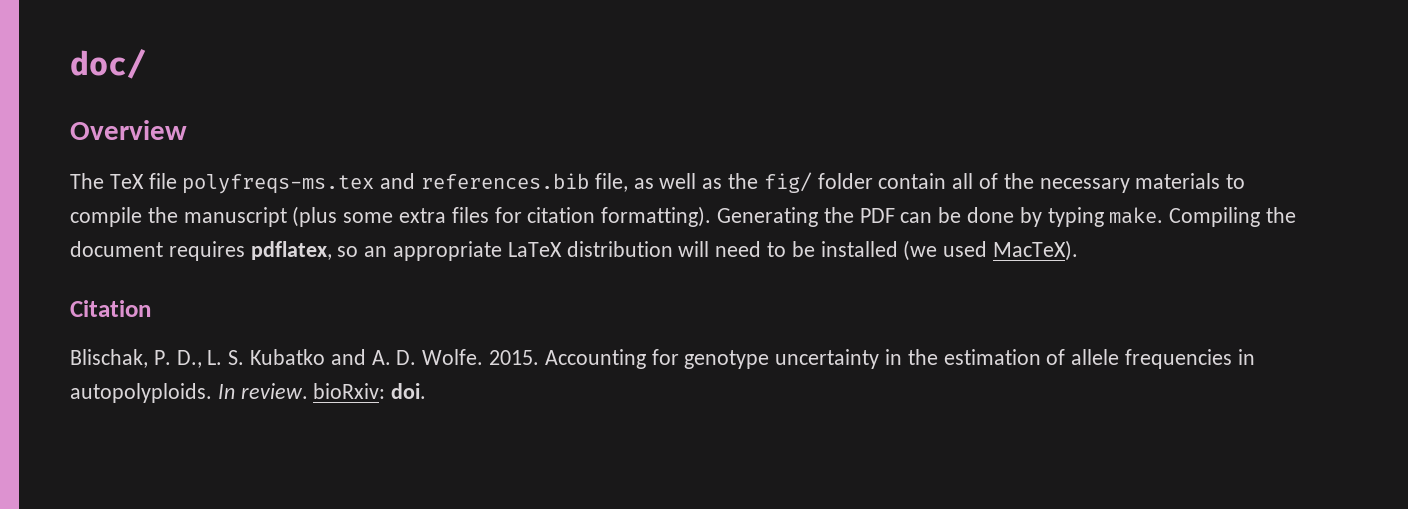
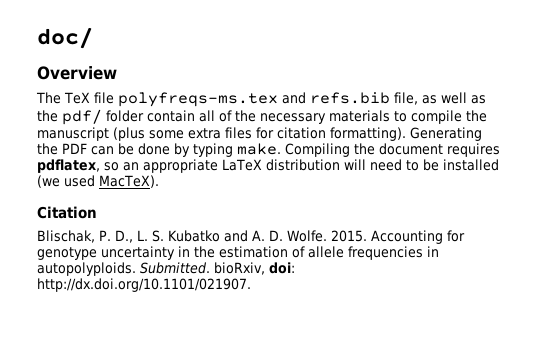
- The TeX file polyfreqs-ms.tex and references.bib file, as well as the fig/ folder contain all of the necessary materials to compile the manuscript (plus some extra files for citation formatting).
+ The TeX file polyfreqs-ms.tex and refs.bib file, as well as the pdf/ folder contain all of the necessary materials to compile the manuscript (plus some extra files for citation formatting).
- In review. bioRxiv: doi.
+ Submitted. bioRxiv, doi: http://dx.doi.org/10.1101/021907.

